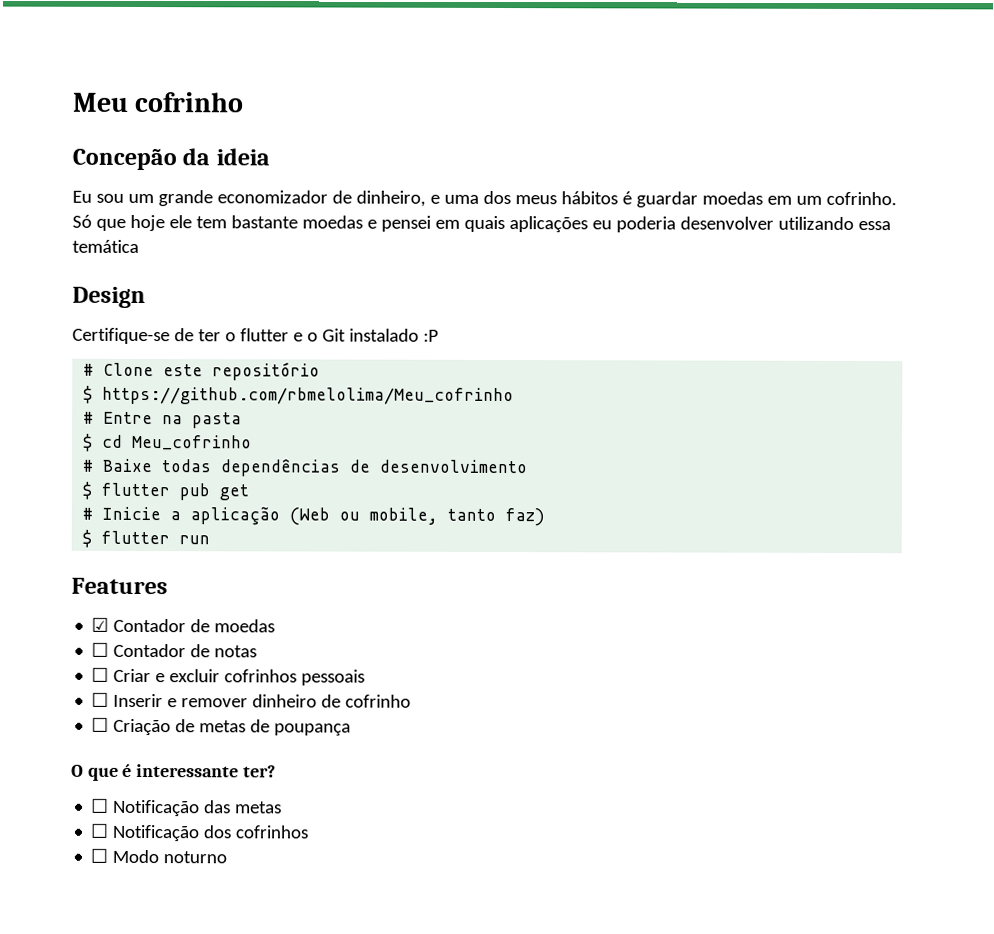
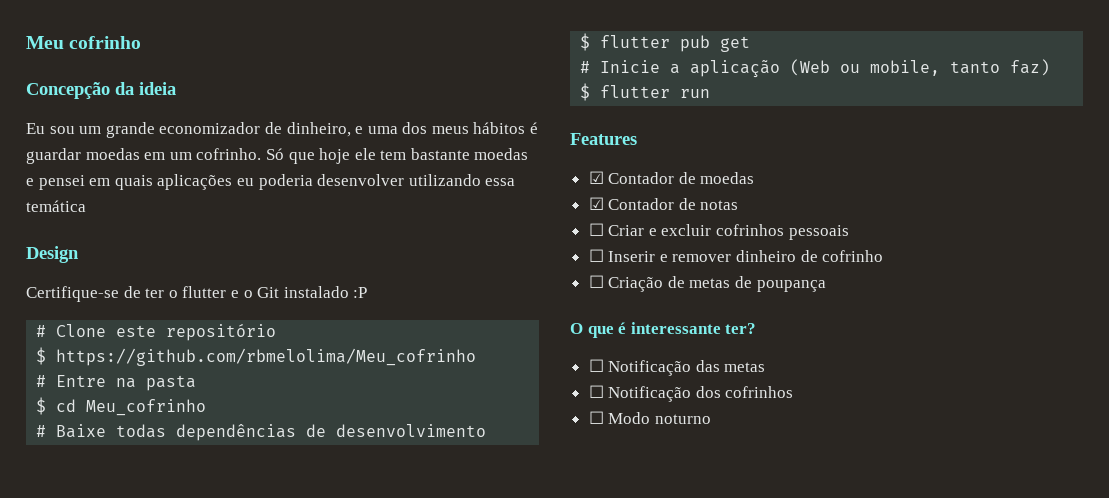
- Concepão da ideia
+ Concepção da ideia
- ☐ Contador de notas
+ ☑ Contador de notas

